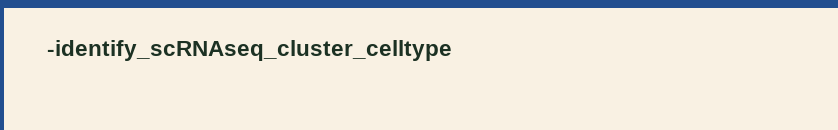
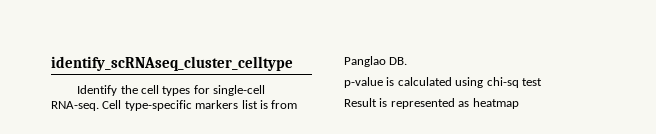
- -identify_scRNAseq_cluster_celltype
+ identify_scRNAseq_cluster_celltype
+ Identify the cell types for single-cell RNA-seq. Cell type-specific markers list is from Panglao DB.
+ p-value is calculated using chi-sq test
+ Result is represented as heatmap

